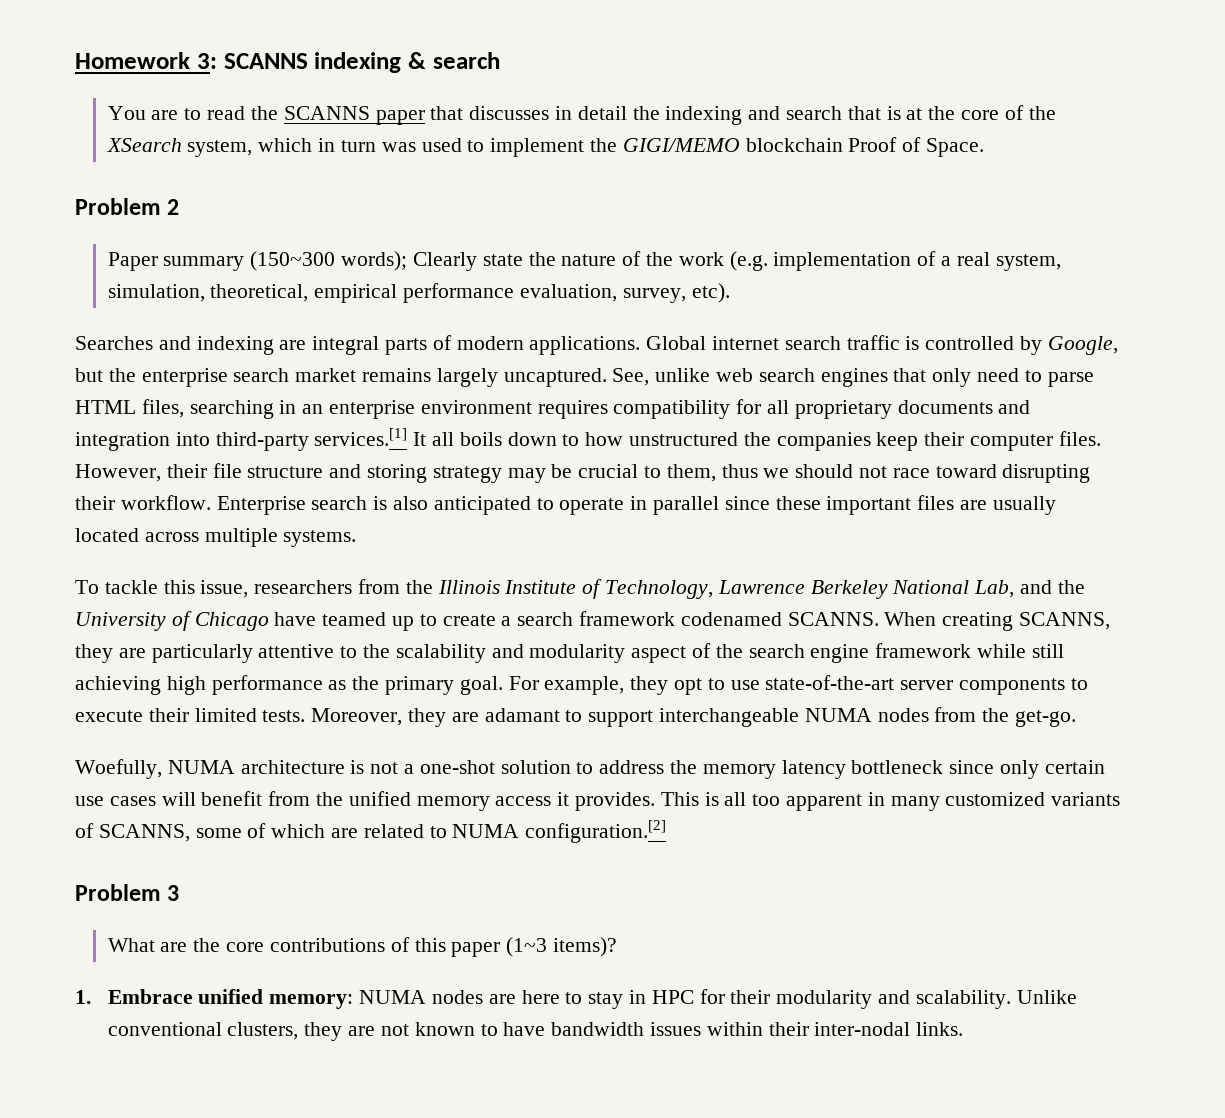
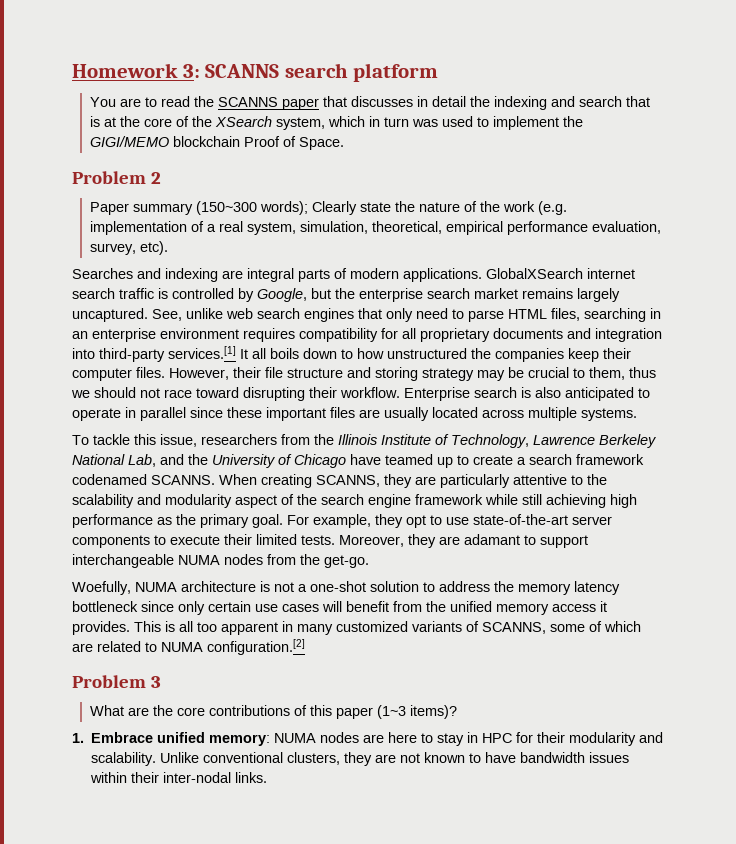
- Homework 3: SCANNS indexing & search
+ Homework 3: SCANNS search platform
- Global internet search traffic is controlled by Google, but the enterprise search market remains largely uncaptured.
+ GlobalXSearch internet search traffic is controlled by Google, but the enterprise search market remains largely uncaptured.

